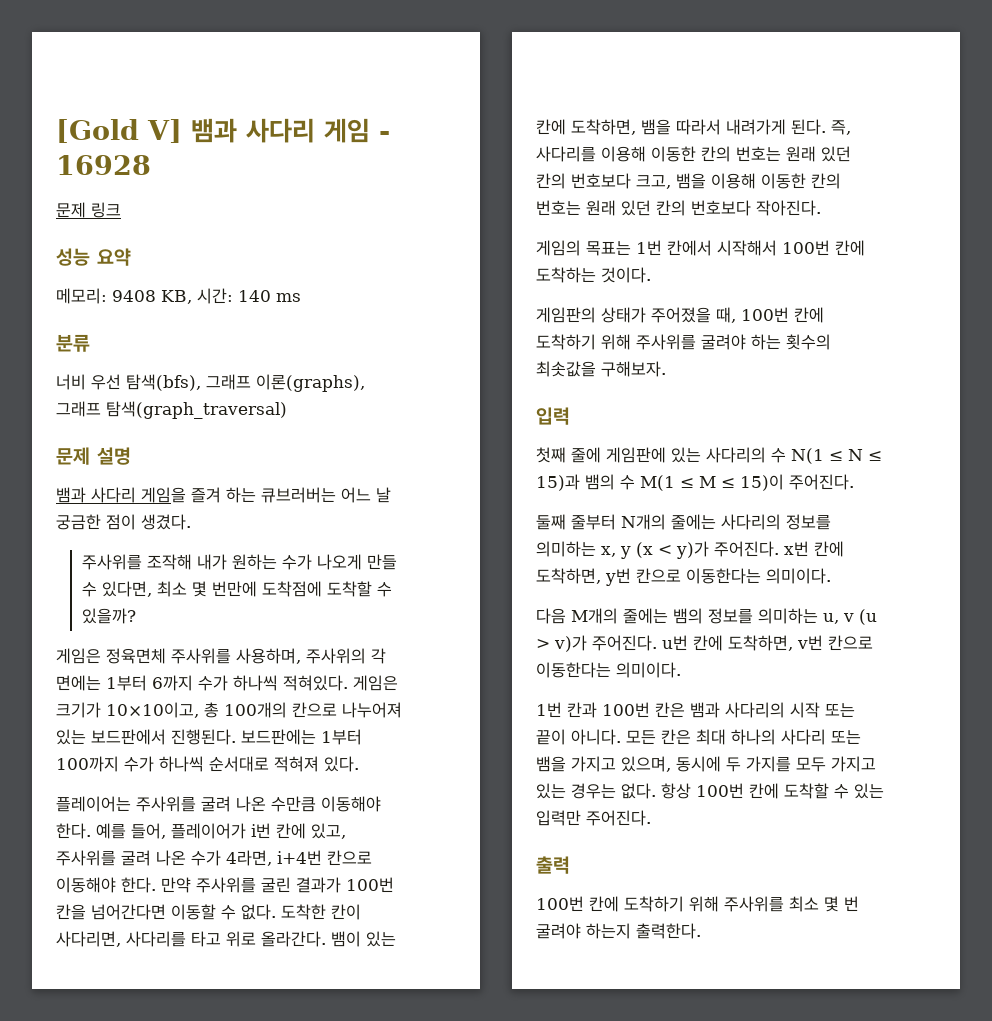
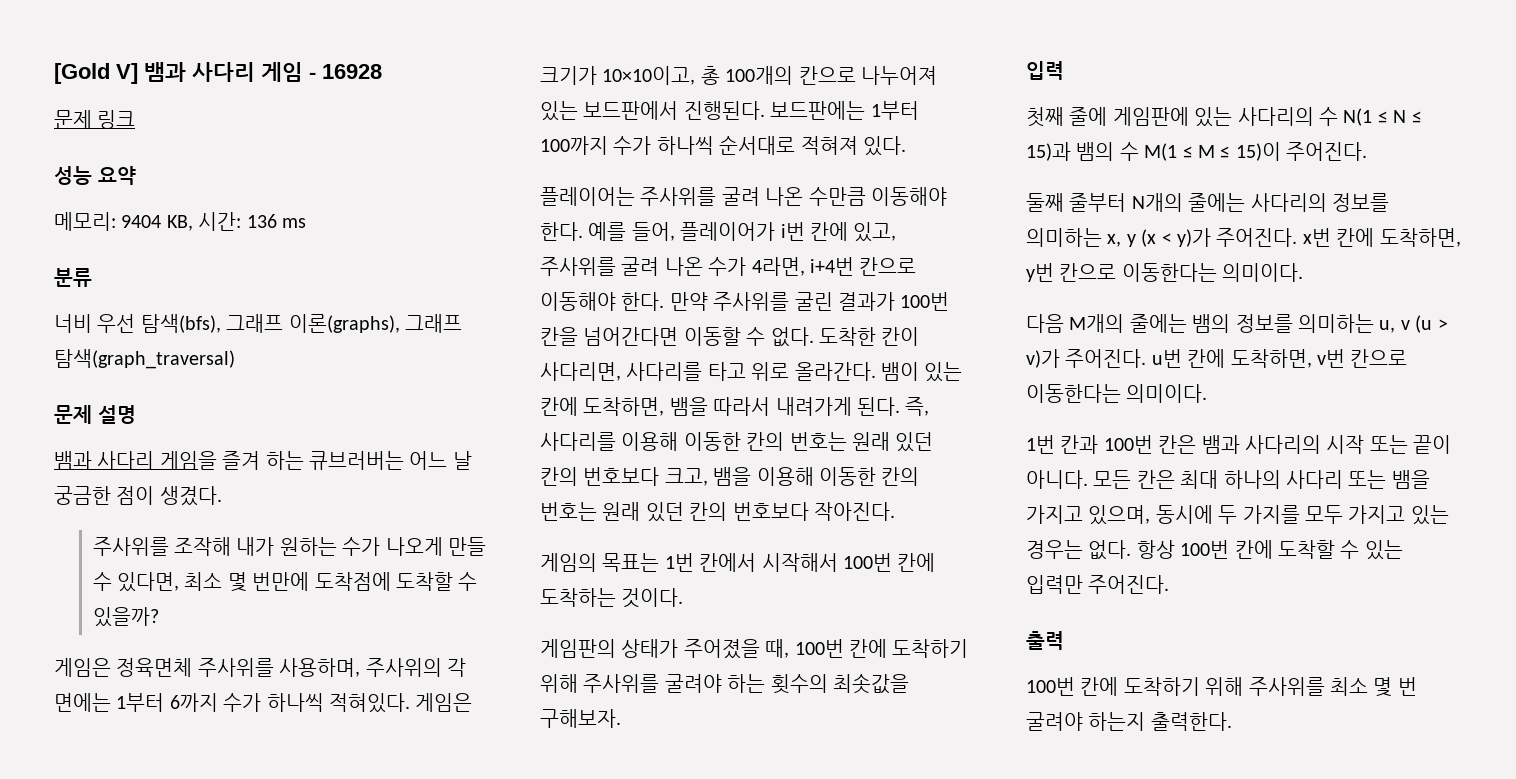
- 메모리: 9408 KB, 시간: 140 ms
+ 메모리: 9404 KB, 시간: 136 ms

